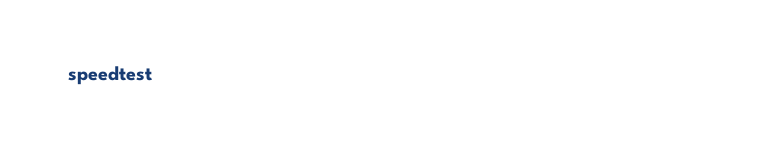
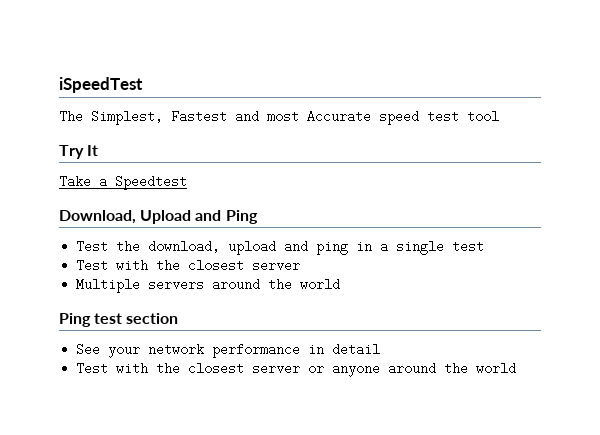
- speedtest
+ iSpeedTest
+ The Simplest, Fastest and most Accurate speed test tool
+ Try It
+ Take a Speedtest
+ Download, Upload and Ping
+ Test the download, upload and ping in a single test
+ Test with the closest server
+ Multiple servers around the world
+ Ping test section
+ See your network performance in detail
+ Test with the closest server or anyone around the world

